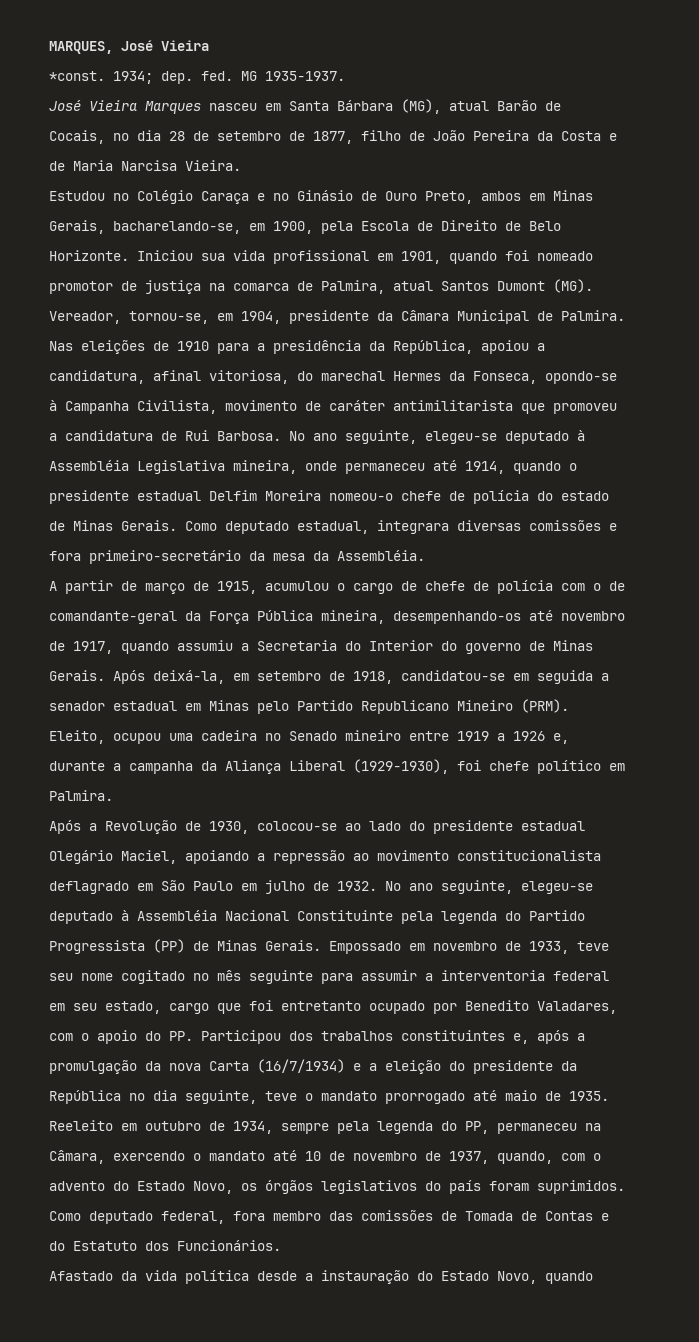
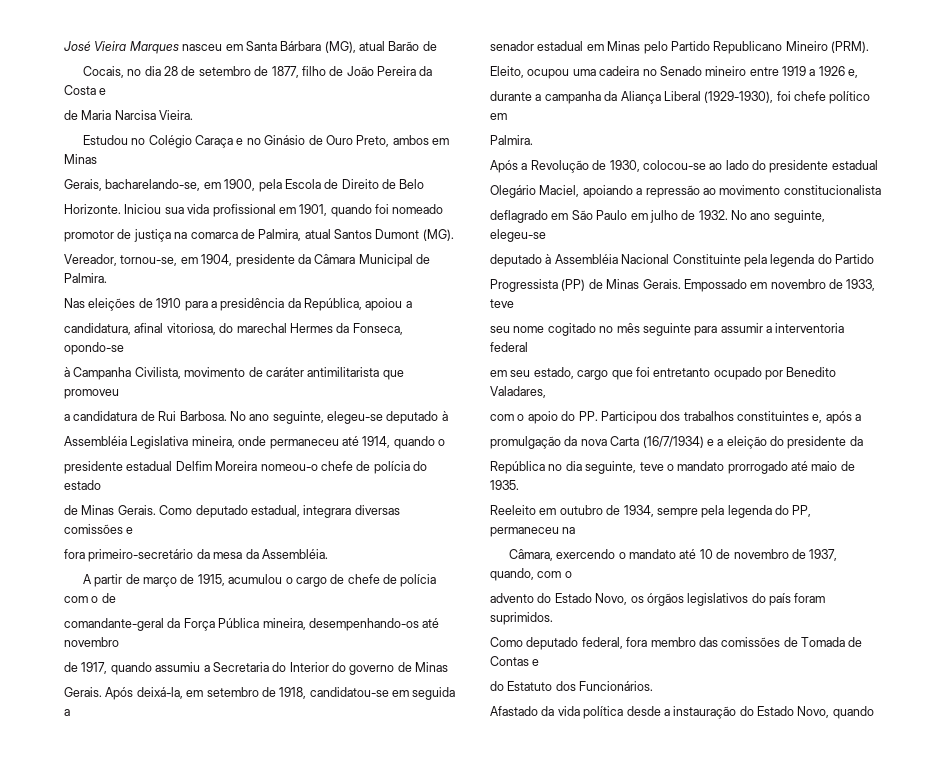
- MARQUES, José Vieira
- *const. 1934; dep. fed. MG 1935-1937.

